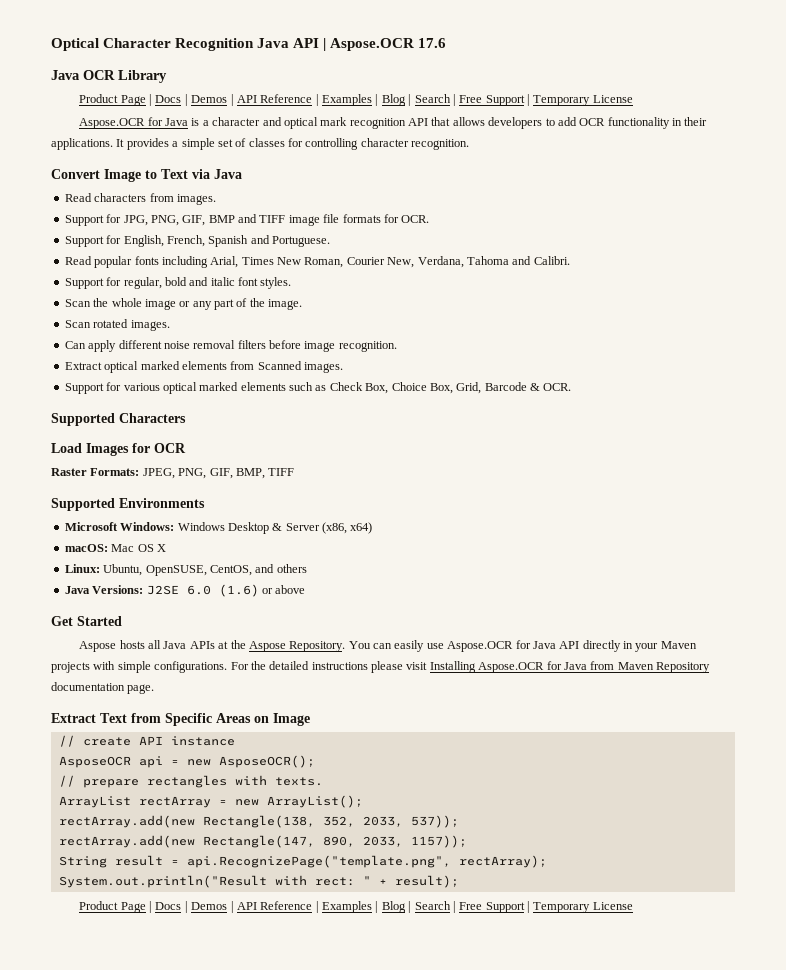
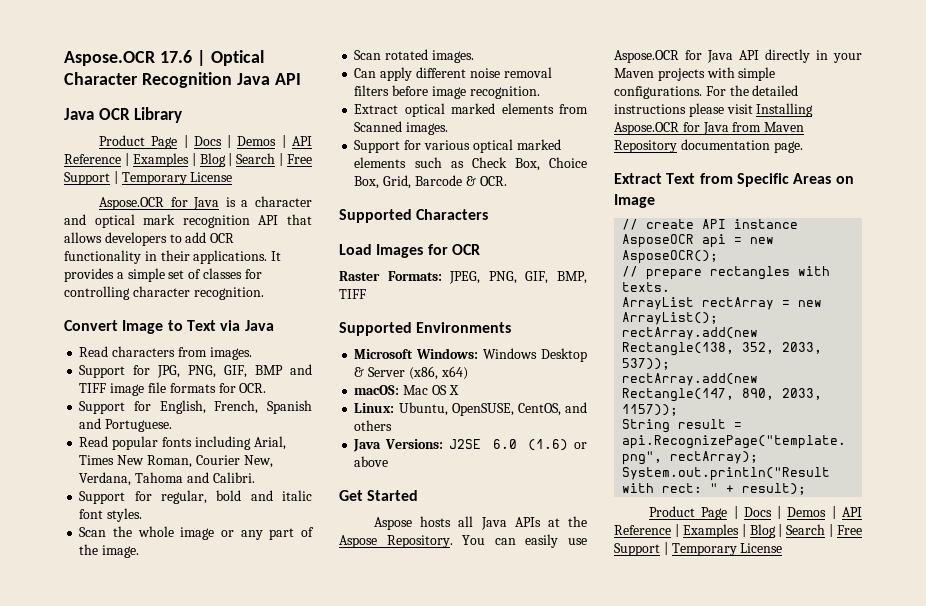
- Optical Character Recognition Java API | Aspose.OCR 17.6
+ Aspose.OCR 17.6 | Optical Character Recognition Java API

